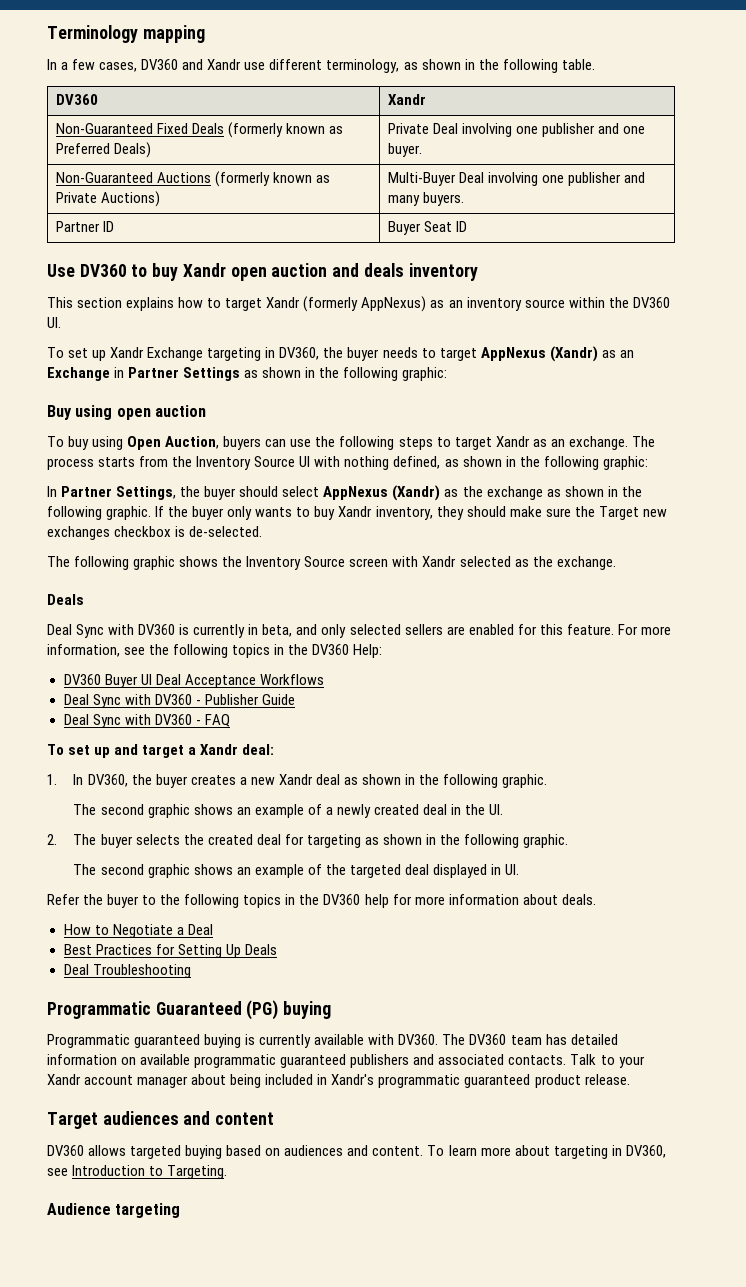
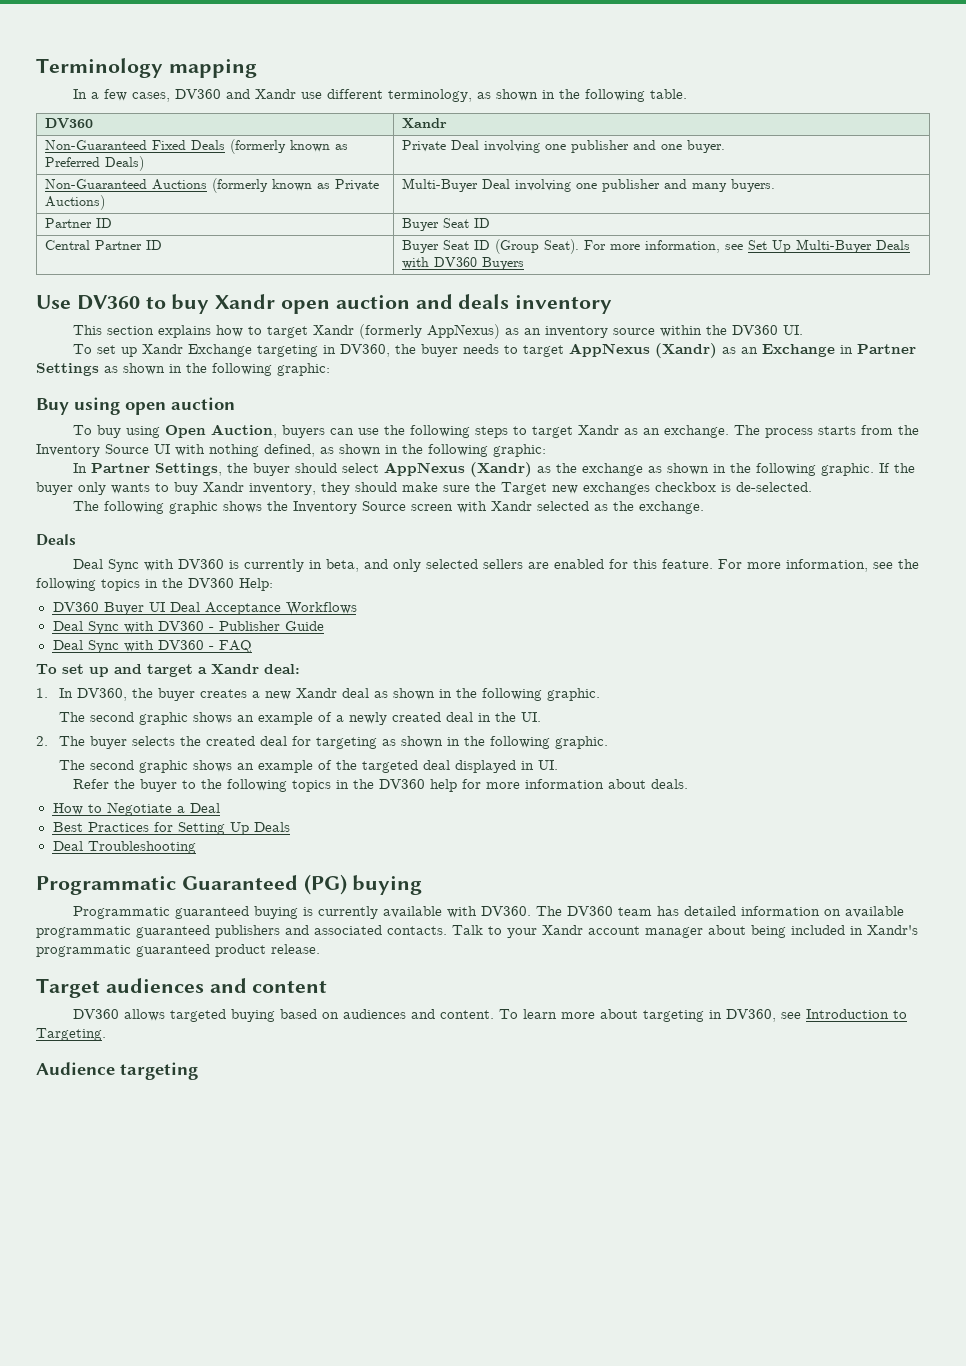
+ Central Partner ID | Buyer Seat ID (Group Seat). For more information, see Set Up Multi-Buyer Deals with DV360 Buyers

